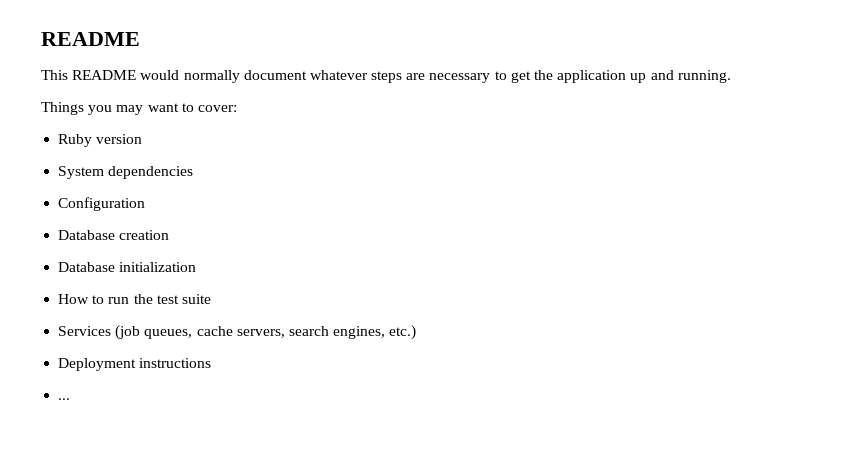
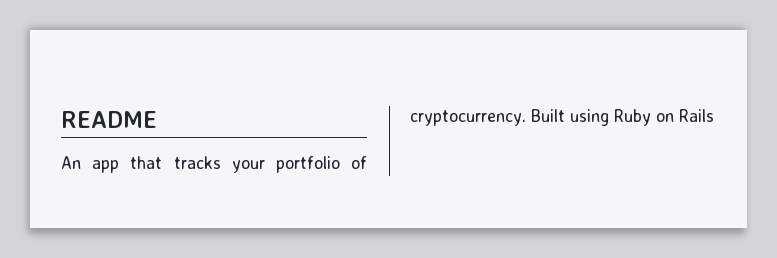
- This README would normally document whatever steps are necessary to get the application up and running.
- Things you may want to cover:
- Ruby version
- System dependencies
- Configuration
- Database creation
- Database initialization
- How to run the test suite
- Services (job queues, cache servers, search engines, etc.)
- Deployment instructions
- ...
+ An app that tracks your portfolio of cryptocurrency. Built using Ruby on Rails

